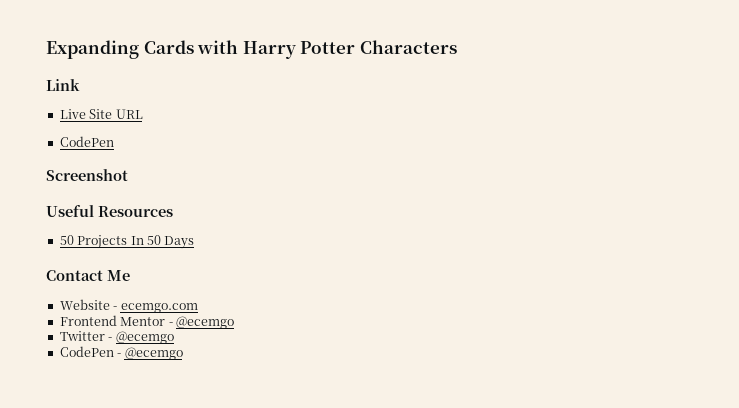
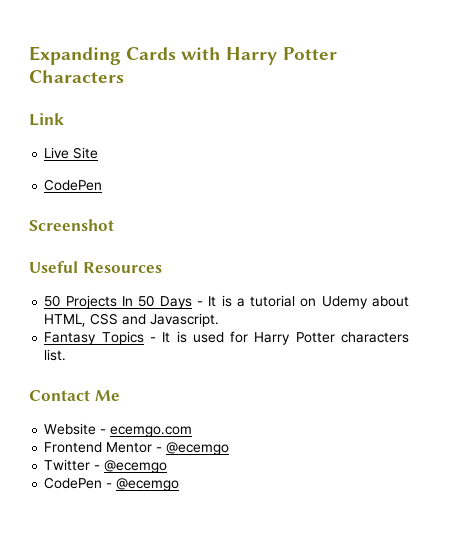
- Live Site URL
+ Live Site
- 50 Projects In 50 Days
+ 50 Projects In 50 Days - It is a tutorial on Udemy about HTML, CSS and Javascript.
+ Fantasy Topics - It is used for Harry Potter characters list.

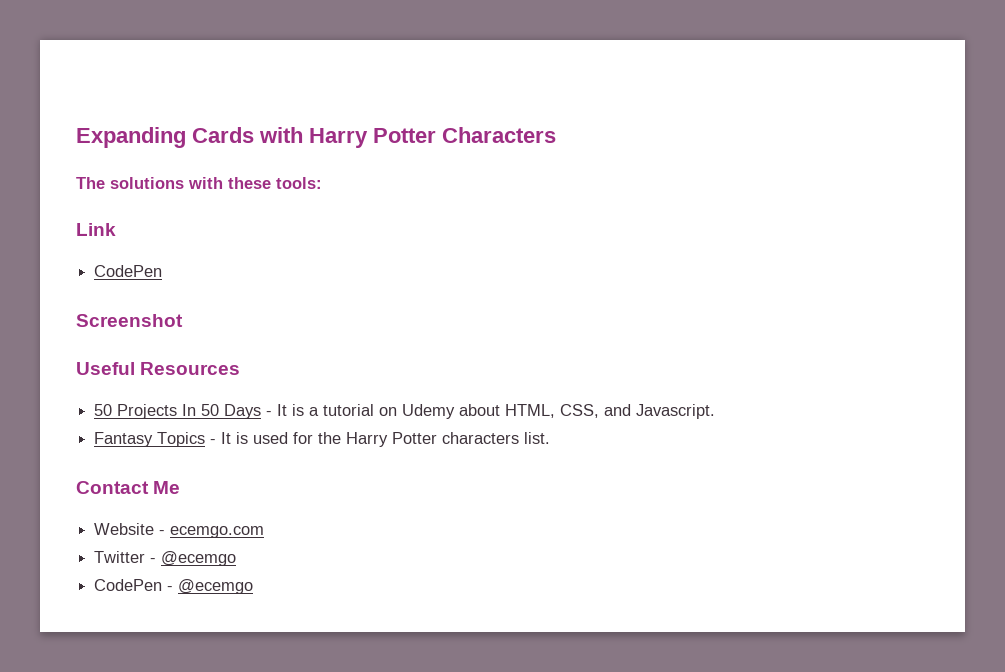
+ The solutions with these tools:
- Live Site
- 50 Projects In 50 Days - It is a tutorial on Udemy about HTML, CSS and Javascript.
+ 50 Projects In 50 Days - It is a tutorial on Udemy about HTML, CSS, and Javascript.
- Fantasy Topics - It is used for Harry Potter characters list.
+ Fantasy Topics - It is used for the Harry Potter characters list.
- Frontend Mentor - @ecemgo

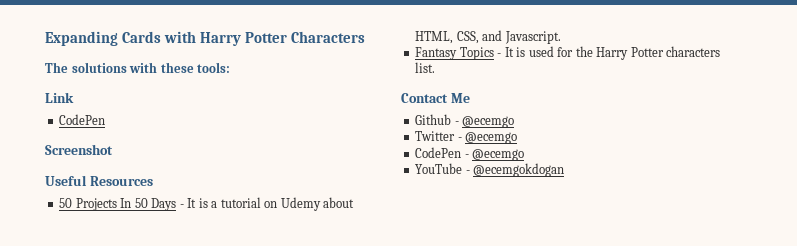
- Website - ecemgo.com
+ Github - @ecemgo
+ YouTube - @ecemgokdogan

